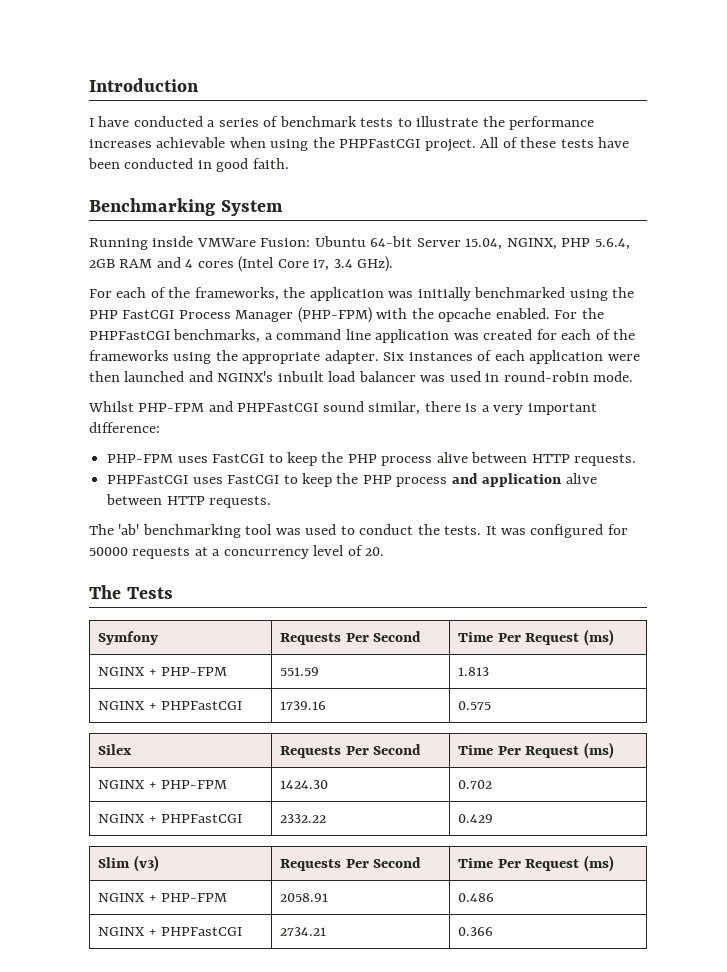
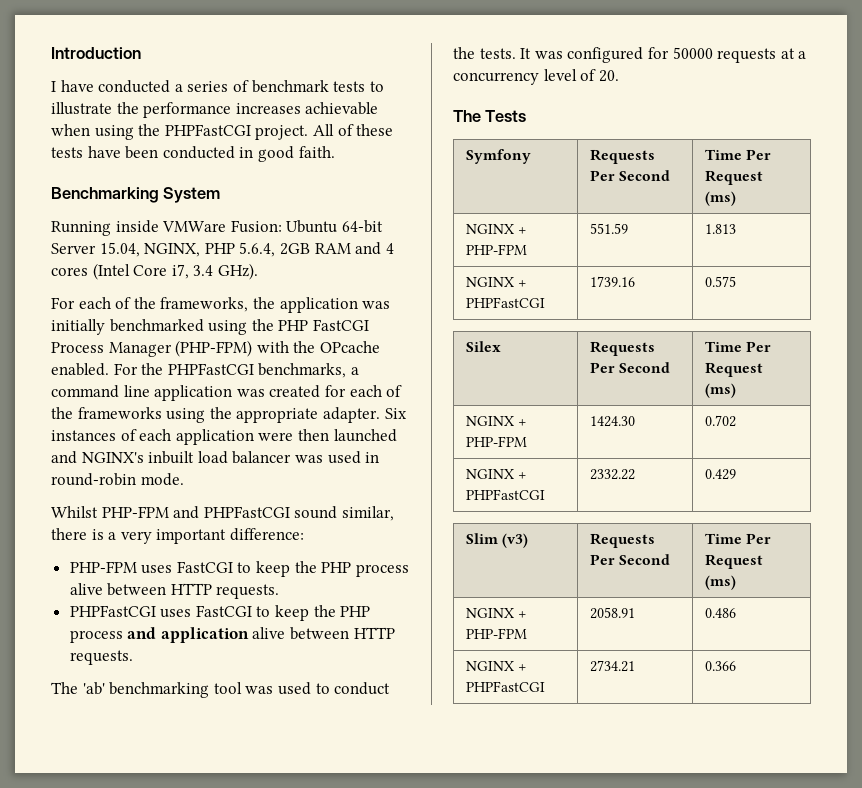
- For each of the frameworks, the application was initially benchmarked using the PHP FastCGI Process Manager (PHP-FPM) with the opcache enabled.
+ For each of the frameworks, the application was initially benchmarked using the PHP FastCGI Process Manager (PHP-FPM) with the OPcache enabled.

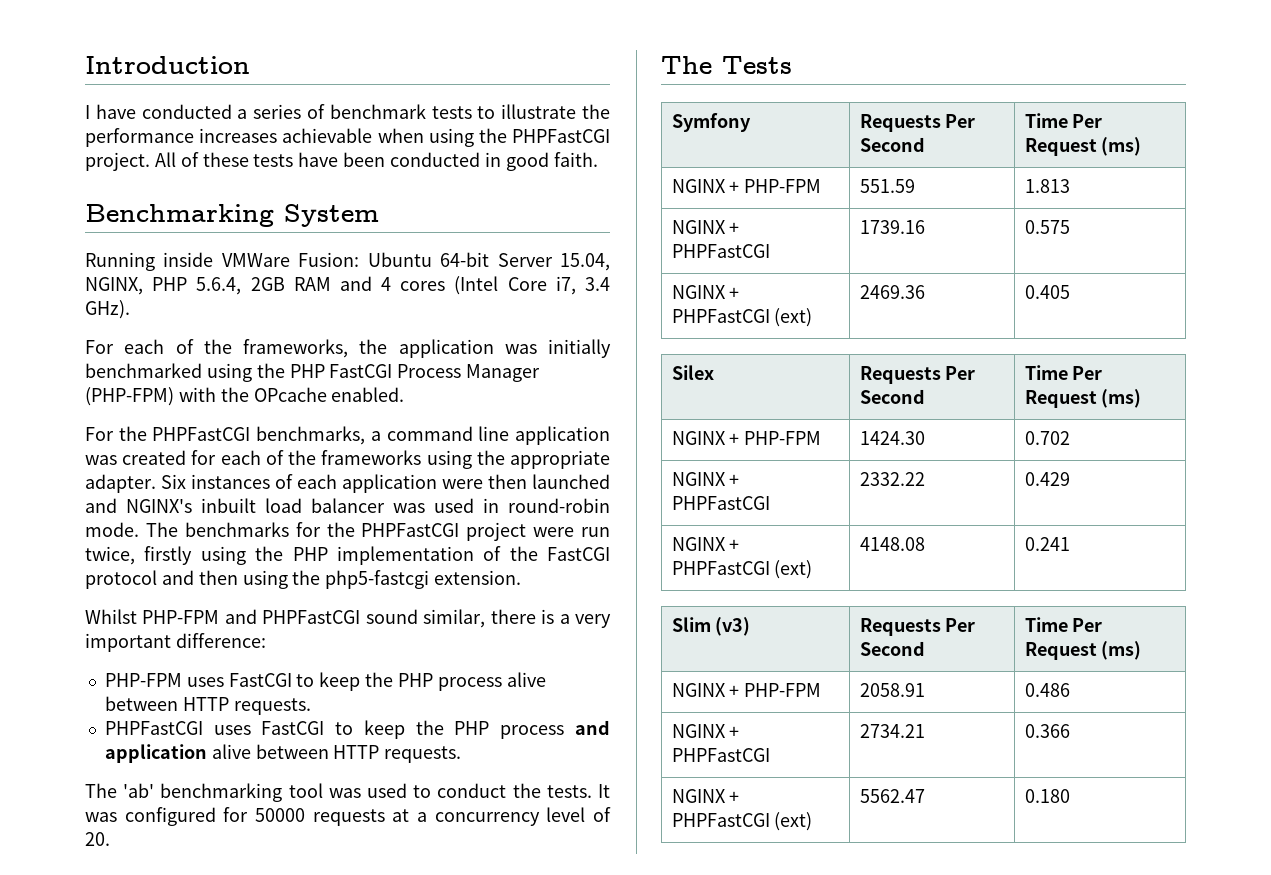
- For each of the frameworks, the application was initially benchmarked using the PHP FastCGI Process Manager (PHP-FPM) with the OPcache enabled. For the PHPFastCGI benchmarks, a command line application was created for each of the frameworks using the appropriate adapter.
+ For each of the frameworks, the application was initially benchmarked using the PHP FastCGI Process Manager (PHP-FPM) with the OPcache enabled.
+ For the PHPFastCGI benchmarks, a command line application was created for each of the frameworks using the appropriate adapter.
+ The benchmarks for the PHPFastCGI project were run twice, firstly using the PHP implementation of the FastCGI protocol and then using the php5-fastcgi extension.
+ NGINX + PHPFastCGI (ext) | 2469.36 | 0.405
+ NGINX + PHPFastCGI (ext) | 4148.08 | 0.241
+ NGINX + PHPFastCGI (ext) | 5562.47 | 0.180

